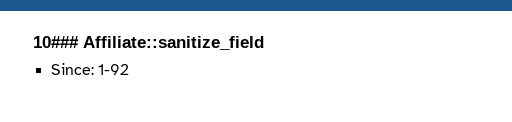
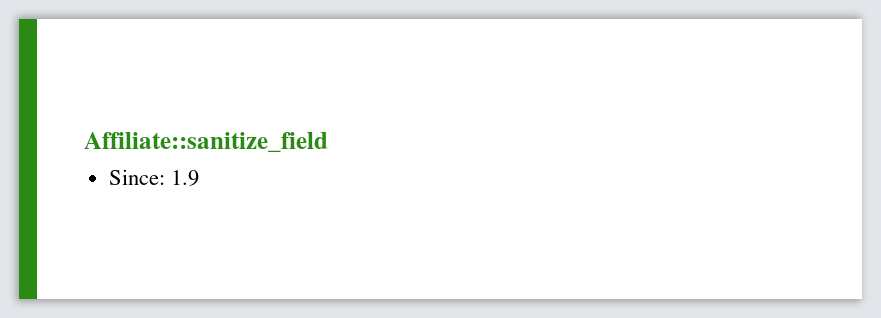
- 10### Affiliate::sanitize_field
+ Affiliate::sanitize_field
- Since: 1-92
+ Since: 1.9

